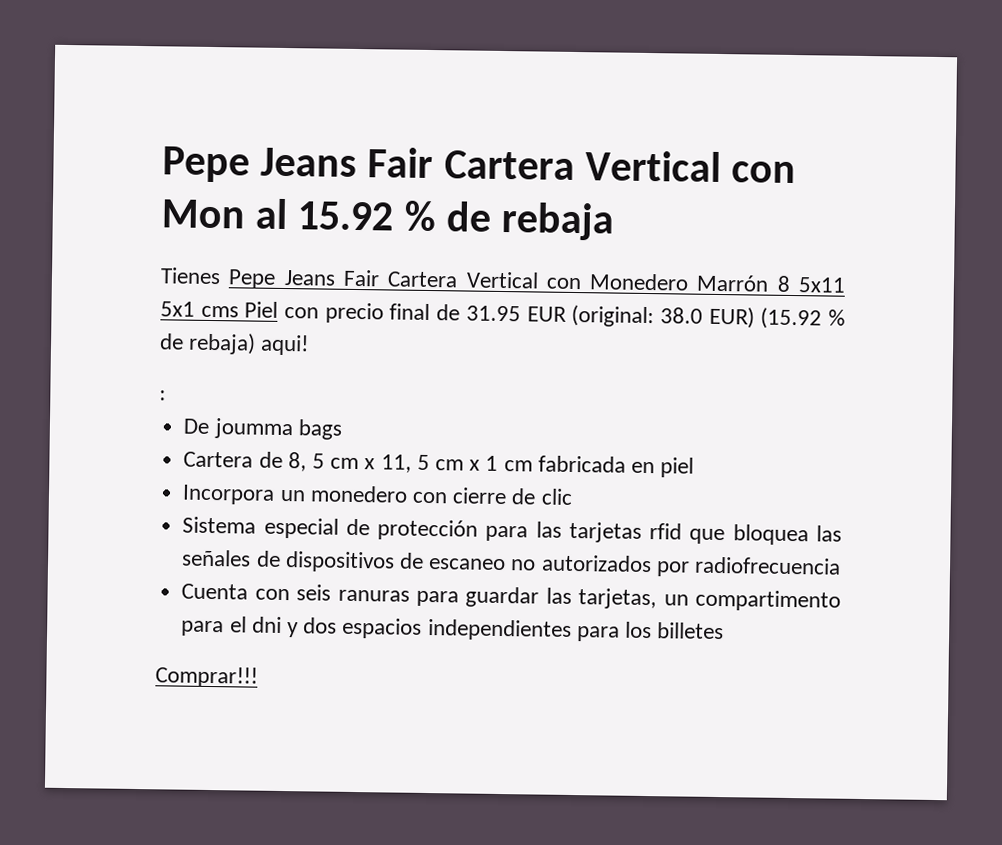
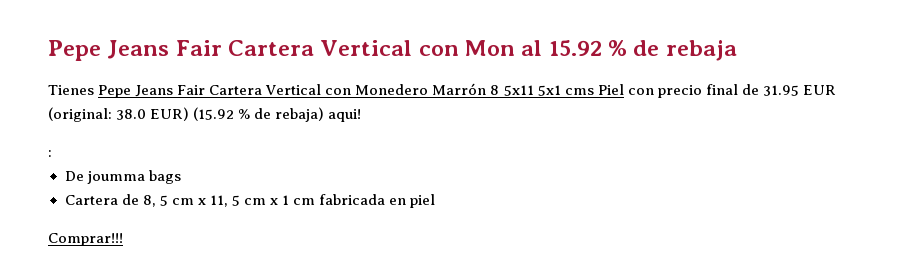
- Incorpora un monedero con cierre de clic
- Sistema especial de protección para las tarjetas rfid que bloquea las señales de dispositivos de escaneo no autorizados por radiofrecuencia
- Cuenta con seis ranuras para guardar las tarjetas, un compartimento para el dni y dos espacios independientes para los billetes

